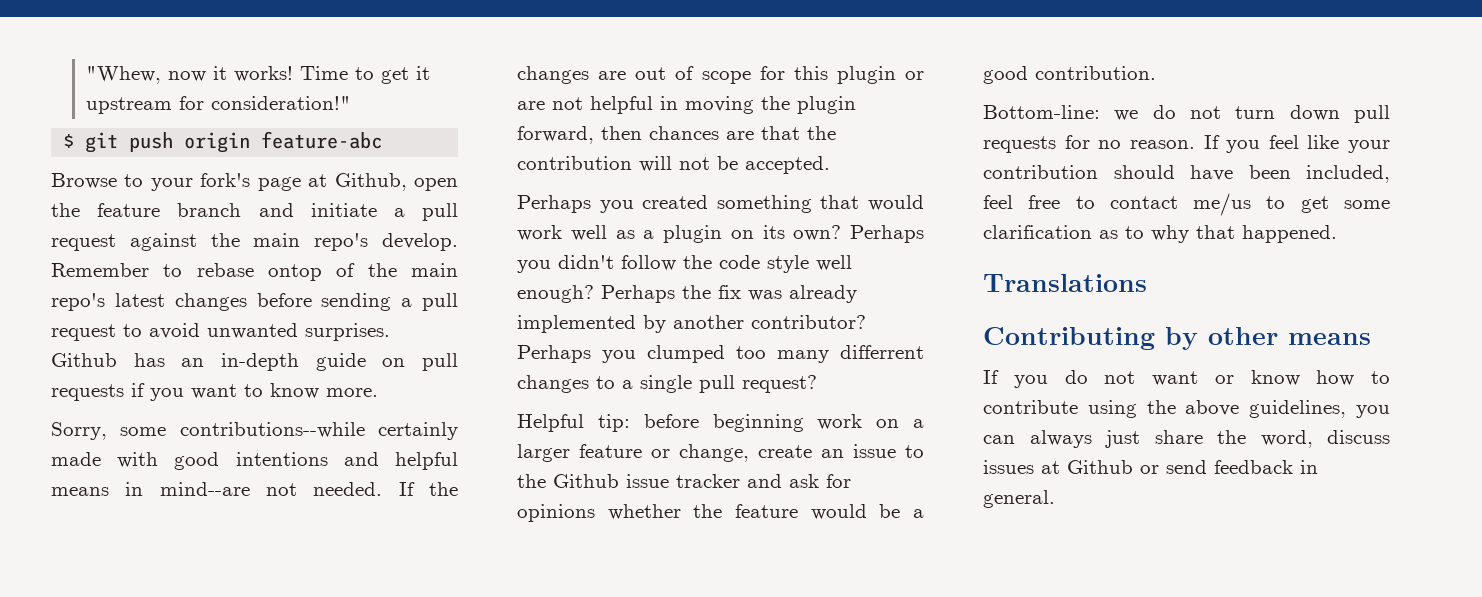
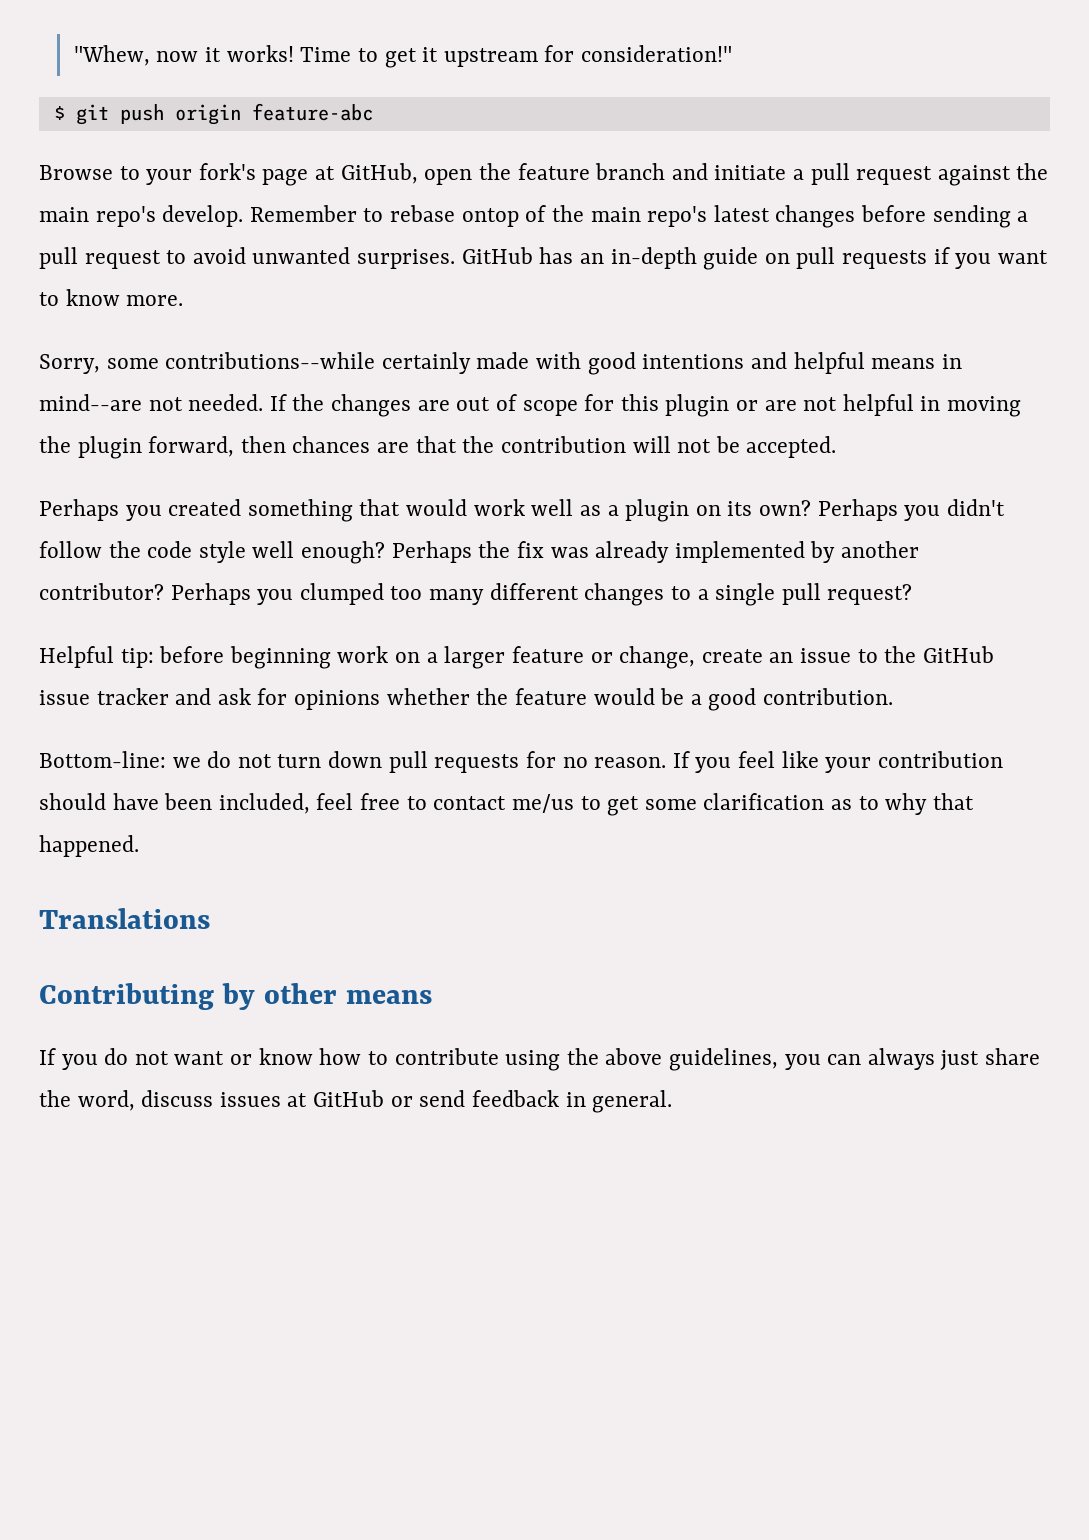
- Browse to your fork's page at Github, open the feature branch and initiate a pull request against the main repo's develop.
+ Browse to your fork's page at GitHub, open the feature branch and initiate a pull request against the main repo's develop.
- Github has an in-depth guide on pull requests if you want to know more.
+ GitHub has an in-depth guide on pull requests if you want to know more.
- Perhaps you clumped too many differrent changes to a single pull request?
+ Perhaps you clumped too many different changes to a single pull request?
- Helpful tip: before beginning work on a larger feature or change, create an issue to the Github issue tracker and ask for opinions whether the feature would be a good contribution.
+ Helpful tip: before beginning work on a larger feature or change, create an issue to the GitHub issue tracker and ask for opinions whether the feature would be a good contribution.
- If you do not want or know how to contribute using the above guidelines, you can always just share the word, discuss issues at Github or send feedback in general.
+ If you do not want or know how to contribute using the above guidelines, you can always just share the word, discuss issues at GitHub or send feedback in general.

